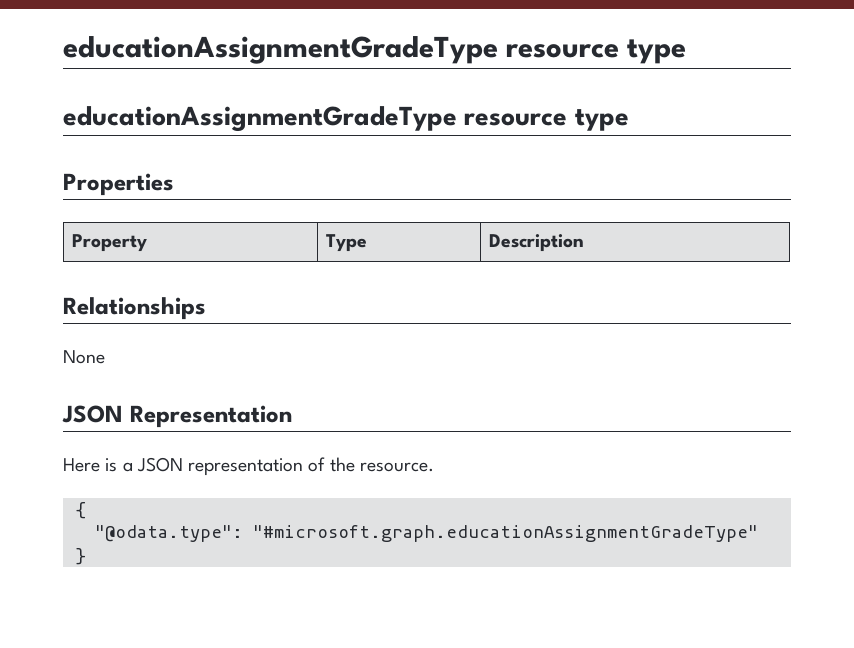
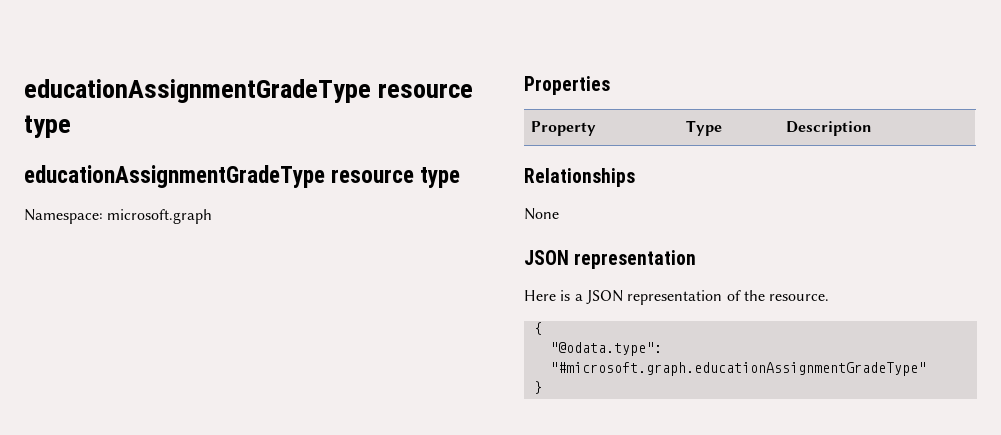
+ Namespace: microsoft.graph
  None
- JSON Representation
+ JSON representation

